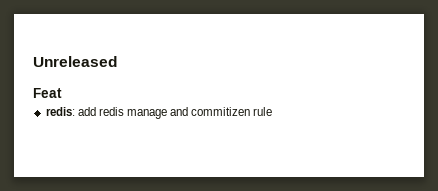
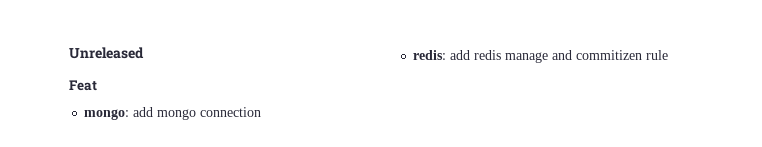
+ mongo: add mongo connection

